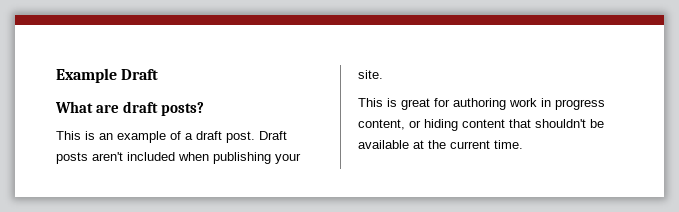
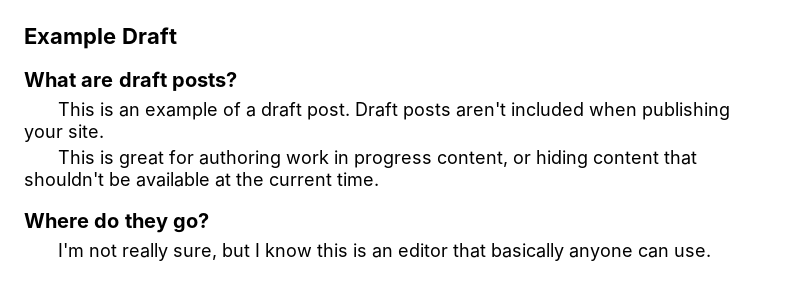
+ Where do they go?
+ I'm not really sure, but I know this is an editor that basically anyone can use.

